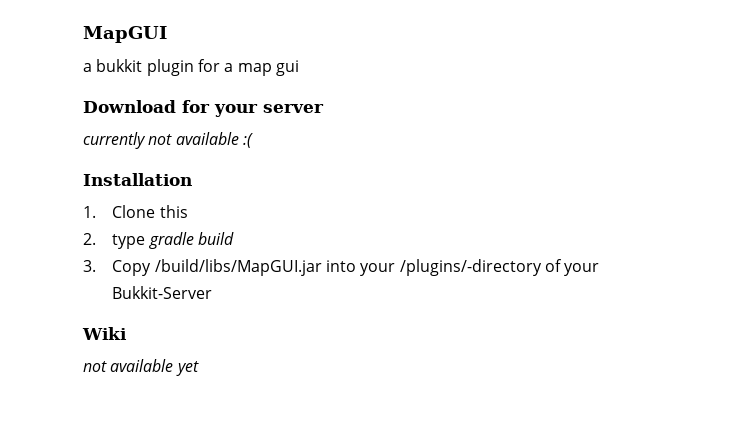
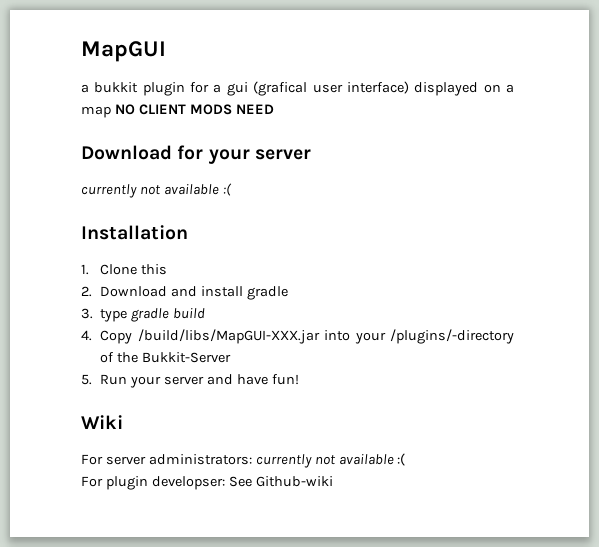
- a bukkit plugin for a map gui
+ a bukkit plugin for a gui (grafical user interface) displayed on a map NO CLIENT MODS NEED
- 2. type gradle build
+ 2. Download and install gradle
+ 3. type gradle build
- 3. Copy /build/libs/MapGUI.jar into your /plugins/-directory of your Bukkit-Server
+ 4. Copy /build/libs/MapGUI-XXX.jar into your /plugins/-directory of the Bukkit-Server
+ 5. Run your server and have fun!
  Wiki
- not available yet
+ For server administrators: currently not available :(
+ For plugin developser: See Github-wiki

